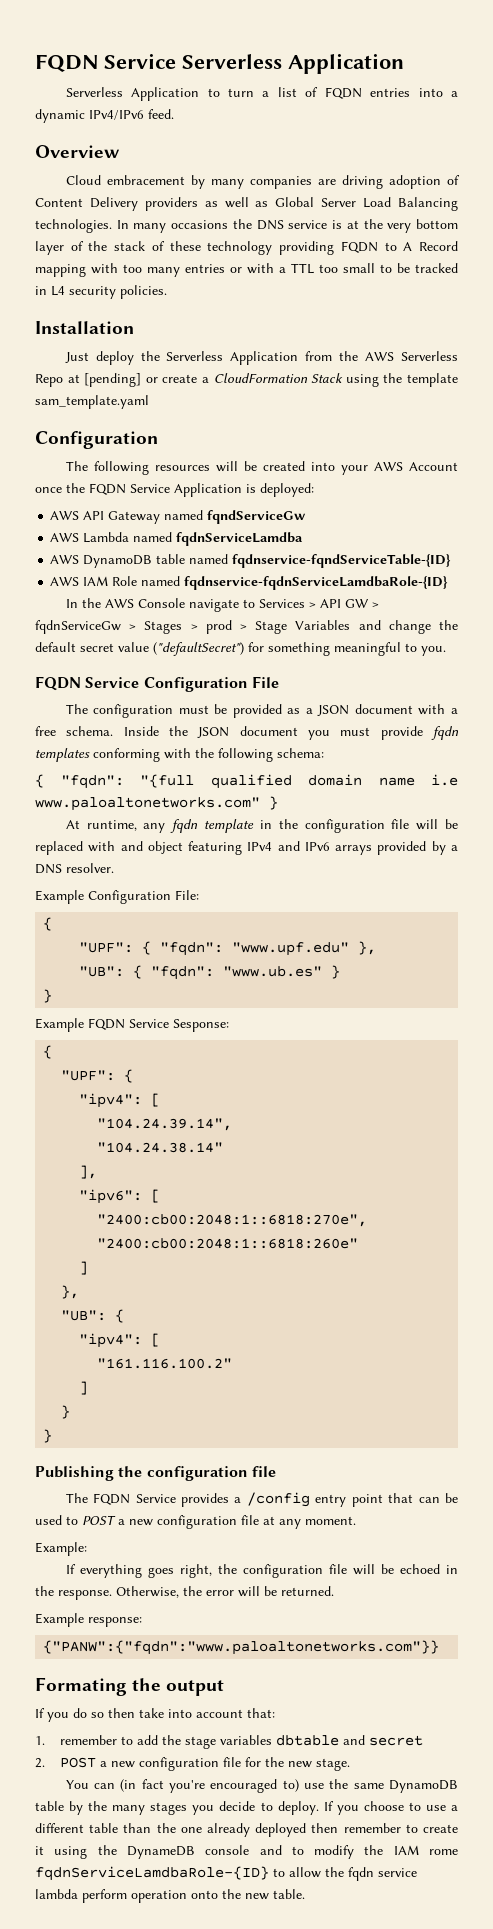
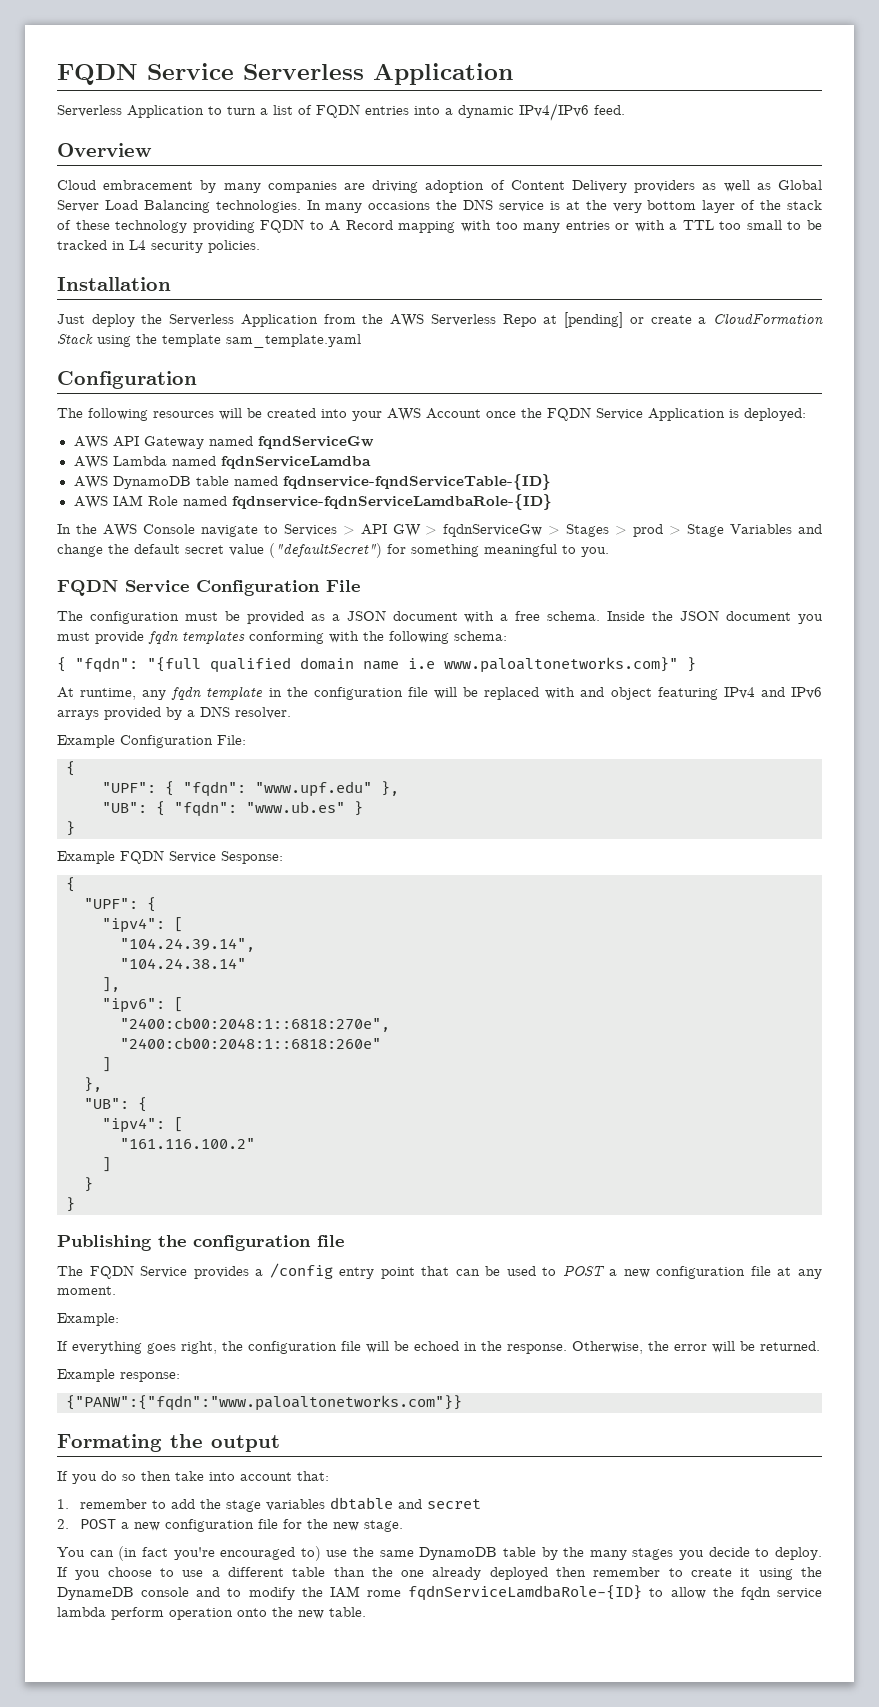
- { "fqdn": "{full qualified domain name i.e www.paloaltonetworks.com" }
+ { "fqdn": "{full qualified domain name i.e www.paloaltonetworks.com}" }

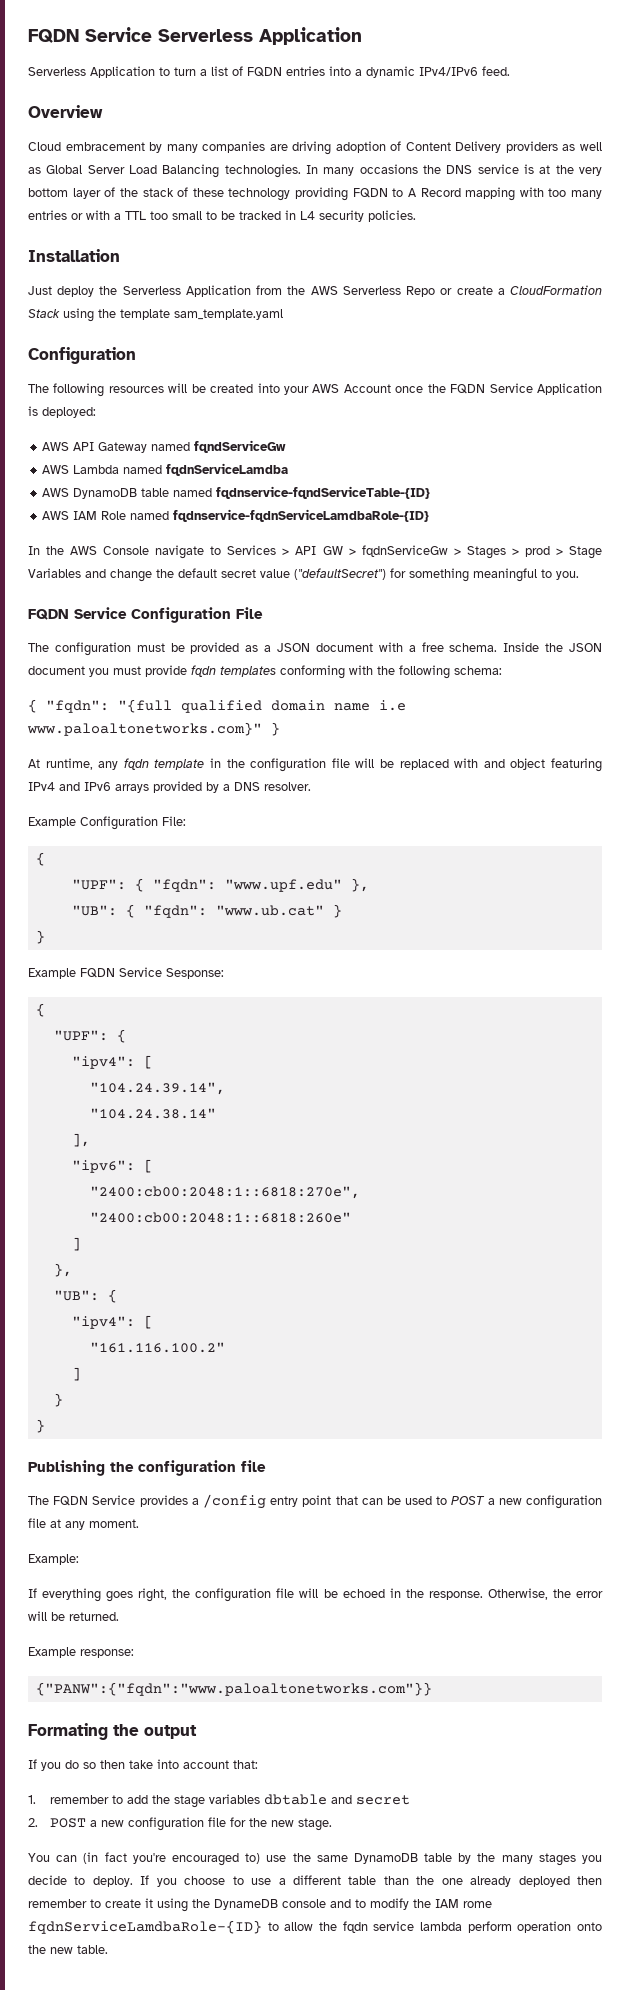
- Just deploy the Serverless Application from the AWS Serverless Repo at [pending] or create a CloudFormation Stack using the template sam_template.yaml
+ Just deploy the Serverless Application from the AWS Serverless Repo or create a CloudFormation Stack using the template sam_template.yaml
- "UB": { "fqdn": "www.ub.es" }
+ "UB": { "fqdn": "www.ub.cat" }

